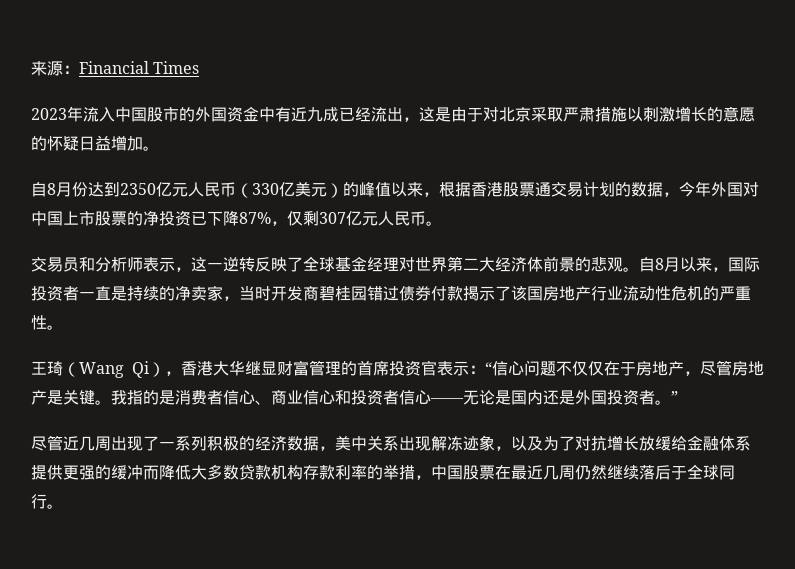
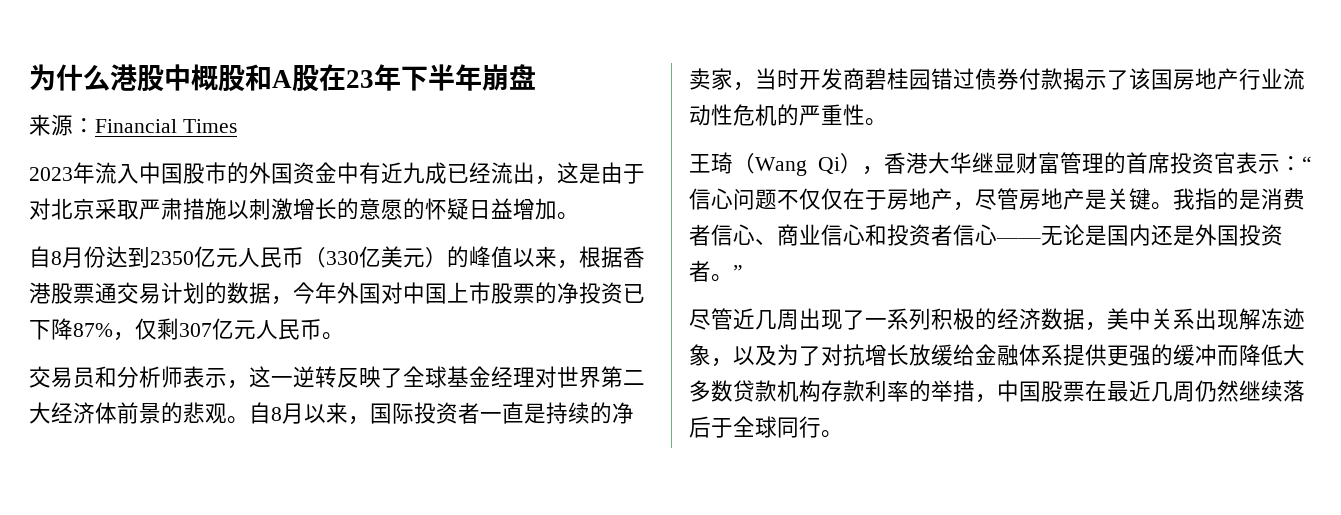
+ 为什么港股中概股和A股在23年下半年崩盘

